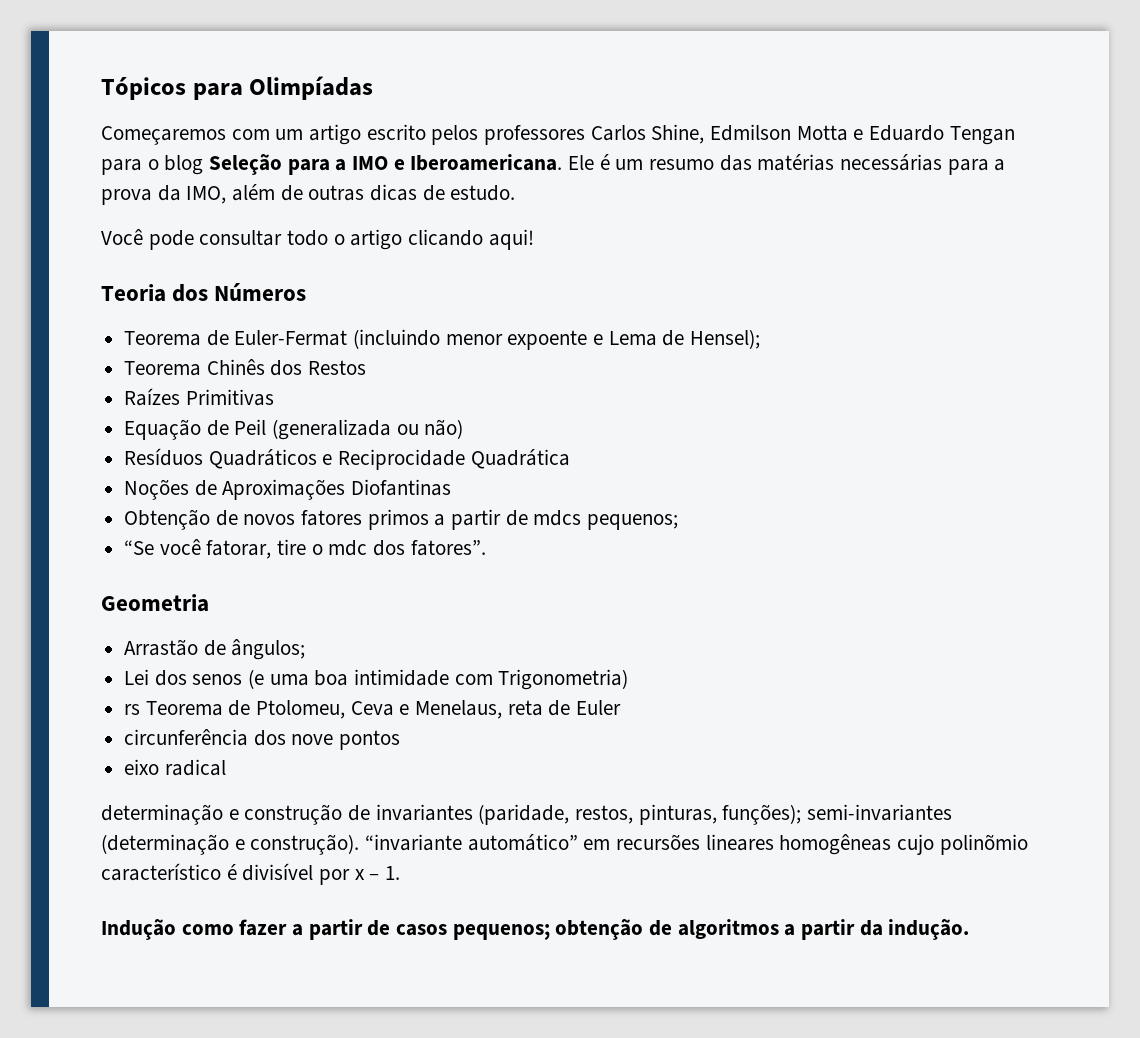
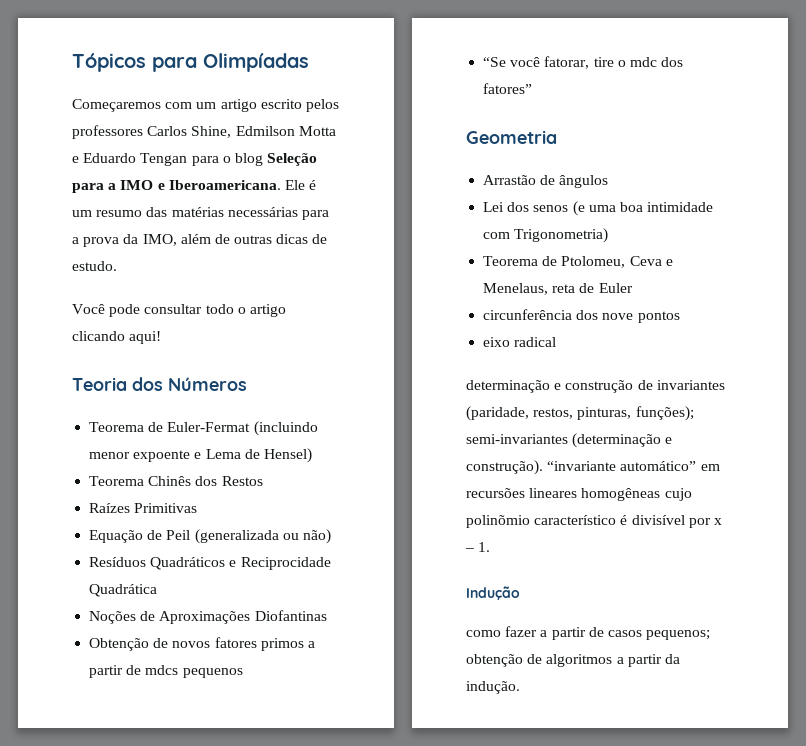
- Teorema de Euler-Fermat (incluindo menor expoente e Lema de Hensel);
+ Teorema de Euler-Fermat (incluindo menor expoente e Lema de Hensel)
- Obtenção de novos fatores primos a partir de mdcs pequenos;
+ Obtenção de novos fatores primos a partir de mdcs pequenos
- “Se você fatorar, tire o mdc dos fatores”.
+ “Se você fatorar, tire o mdc dos fatores”
- Arrastão de ângulos;
+ Arrastão de ângulos
- rs Teorema de Ptolomeu, Ceva e Menelaus, reta de Euler
+ Teorema de Ptolomeu, Ceva e Menelaus, reta de Euler
- Indução como fazer a partir de casos pequenos; obtenção de algoritmos a partir da indução.
+ Indução
+ como fazer a partir de casos pequenos; obtenção de algoritmos a partir da indução.

